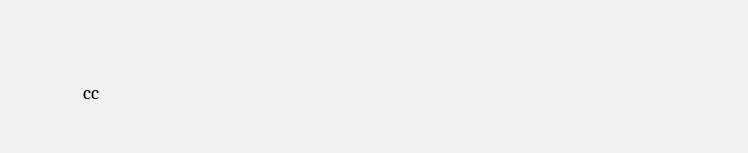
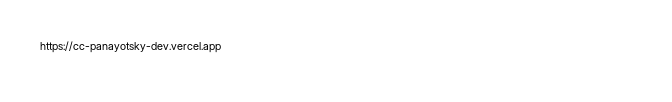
- cc
+ https://cc-panayotsky-dev.vercel.app

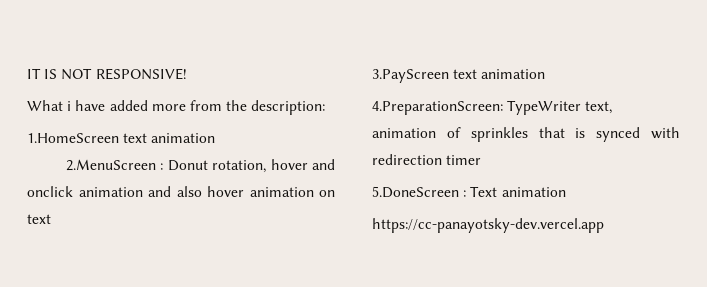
+ IT IS NOT RESPONSIVE!
+ What i have added more from the description:
+ 1.HomeScreen text animation
+ 2.MenuScreen : Donut rotation, hover and onclick animation and also hover animation on text
+ 3.PayScreen text animation
+ 4.PreparationScreen: TypeWriter text, animation of sprinkles that is synced with redirection timer
+ 5.DoneScreen : Text animation

